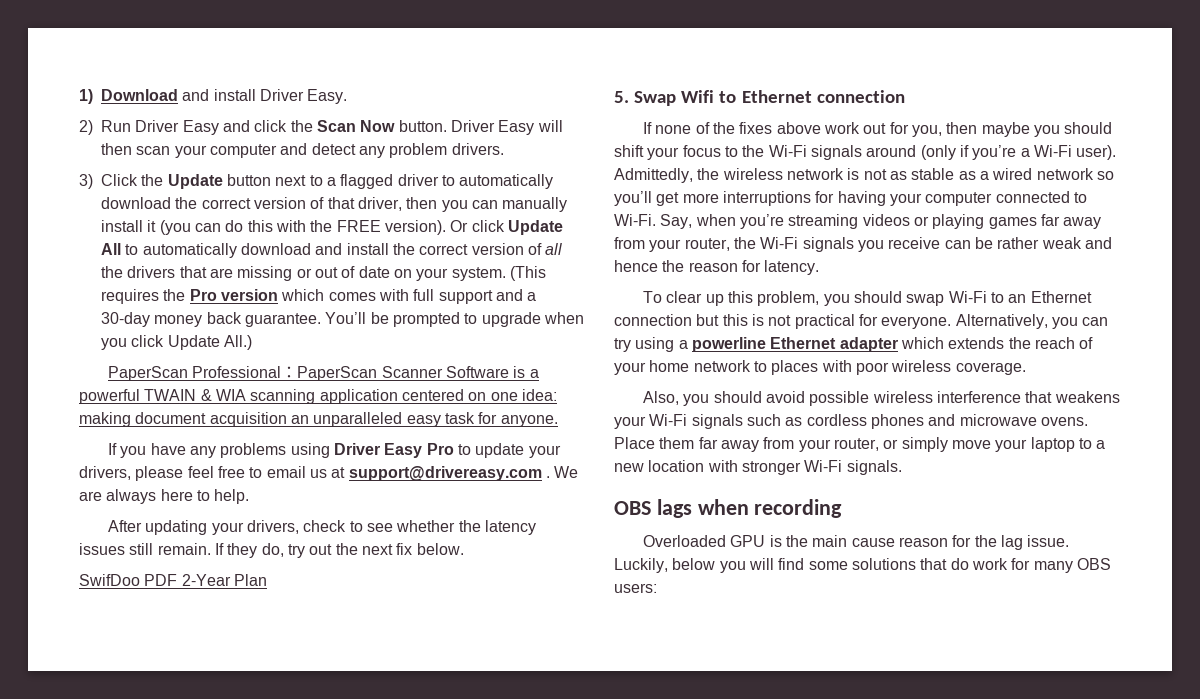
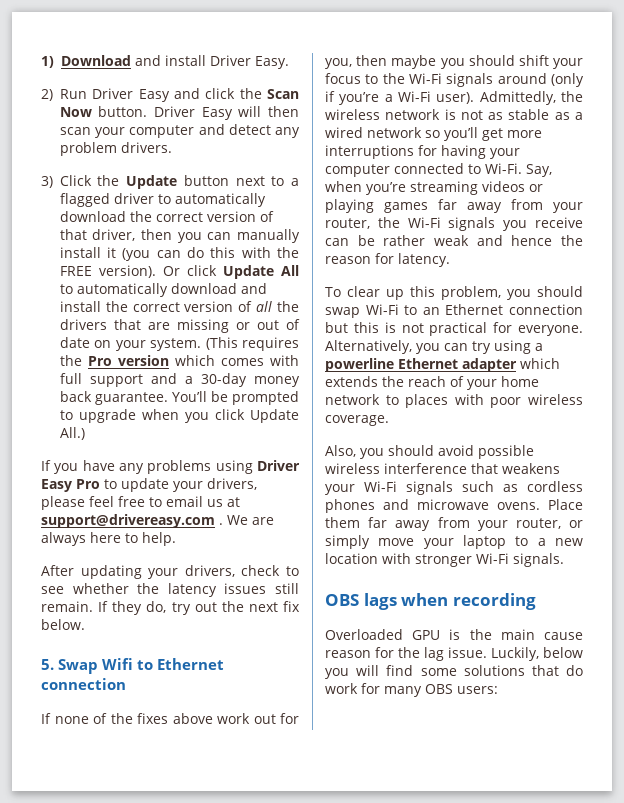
- PaperScan Professional：PaperScan Scanner Software is a powerful TWAIN & WIA scanning application centered on one idea: making document acquisition an unparalleled easy task for anyone.
- SwifDoo PDF 2-Year Plan

